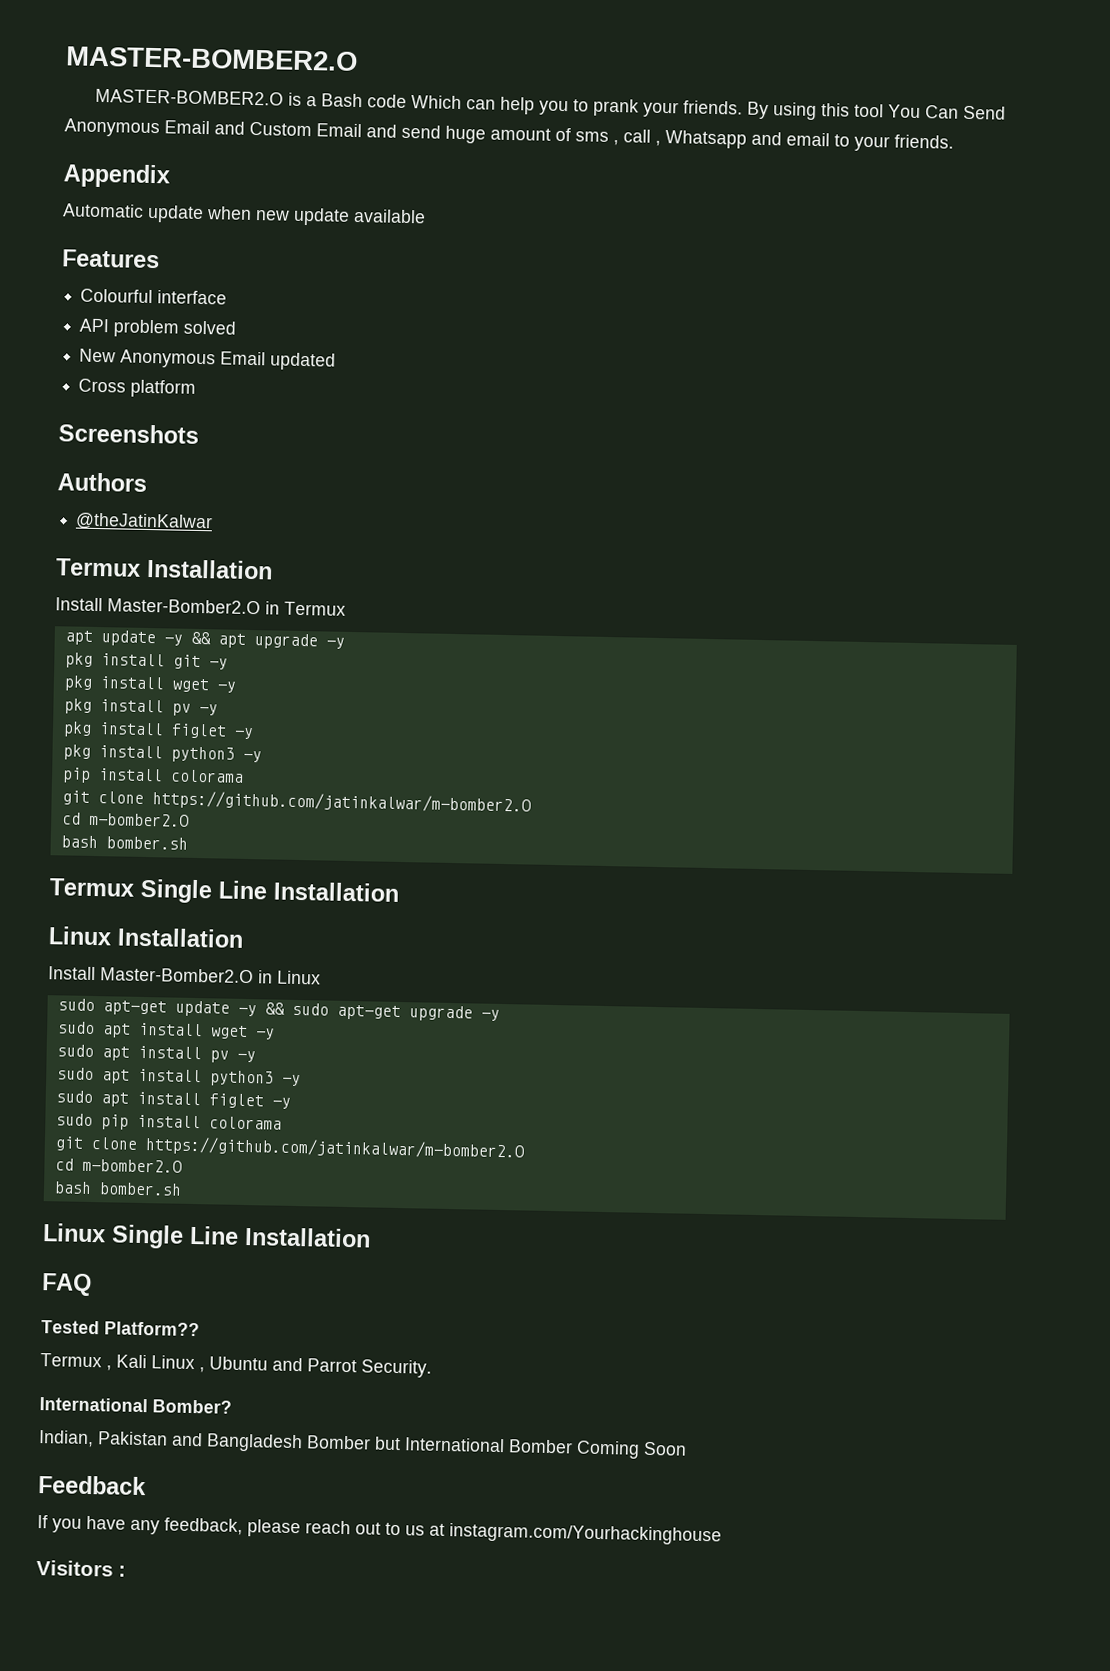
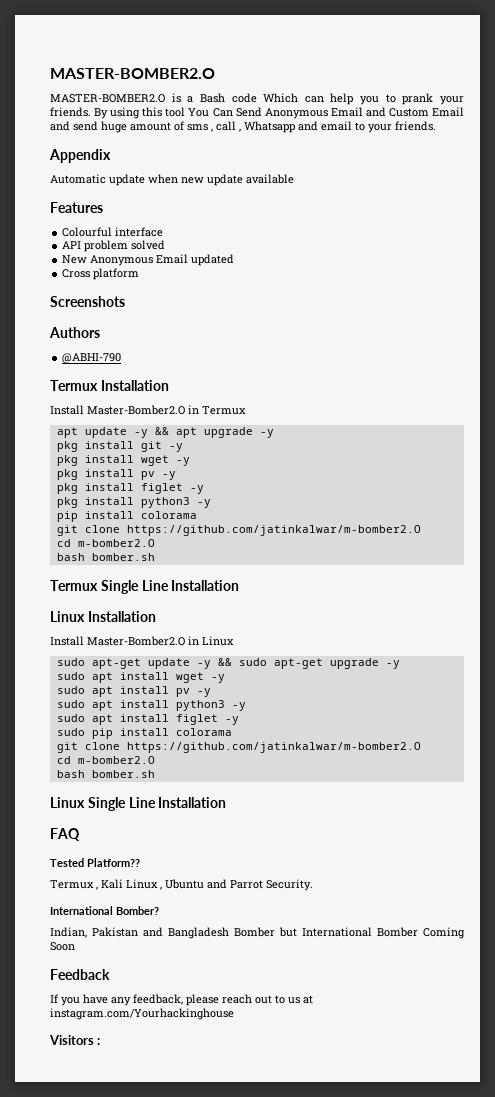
- @theJatinKalwar
+ @ABHI-790

